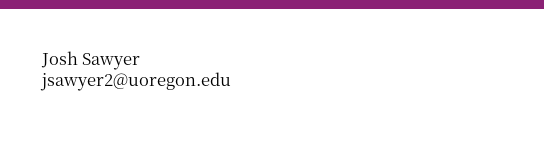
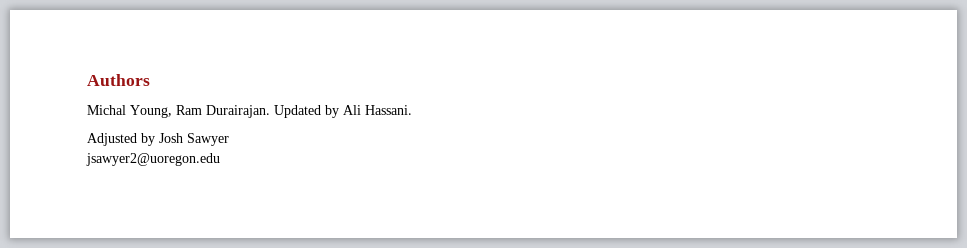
- Josh Sawyer
+ Authors
+ Michal Young, Ram Durairajan. Updated by Ali Hassani.
+ Adjusted by Josh Sawyer

